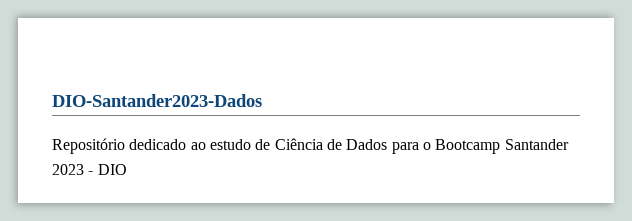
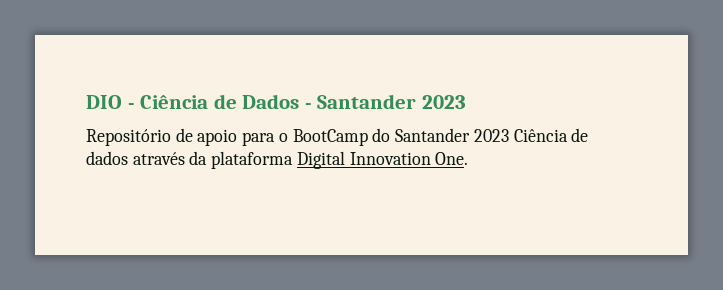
- DIO-Santander2023-Dados
- Repositório dedicado ao estudo de Ciência de Dados para o Bootcamp Santander 2023 - DIO
+ DIO - Ciência de Dados - Santander 2023
+ Repositório de apoio para o BootCamp do Santander 2023 Ciência de dados através da plataforma Digital Innovation One.

